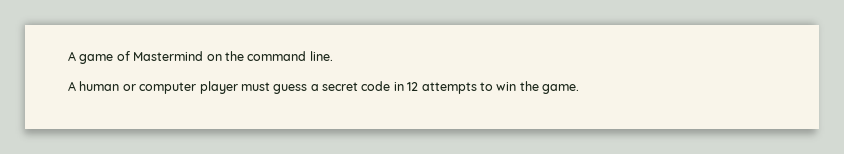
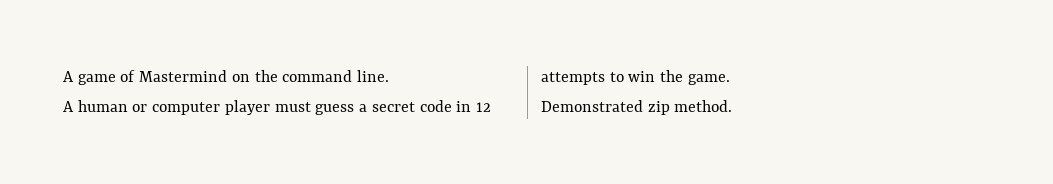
+ Demonstrated zip method.

